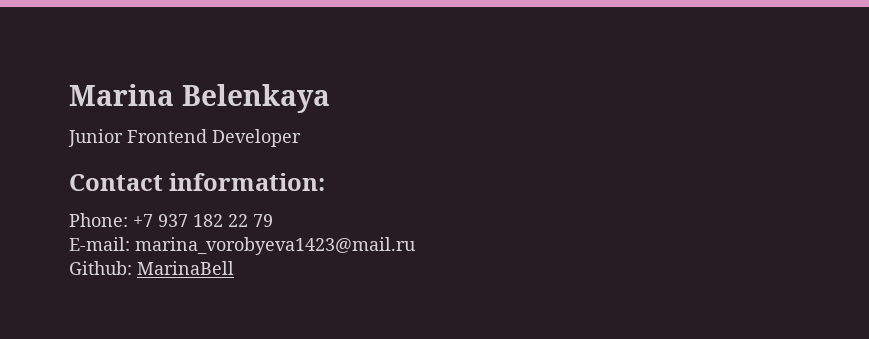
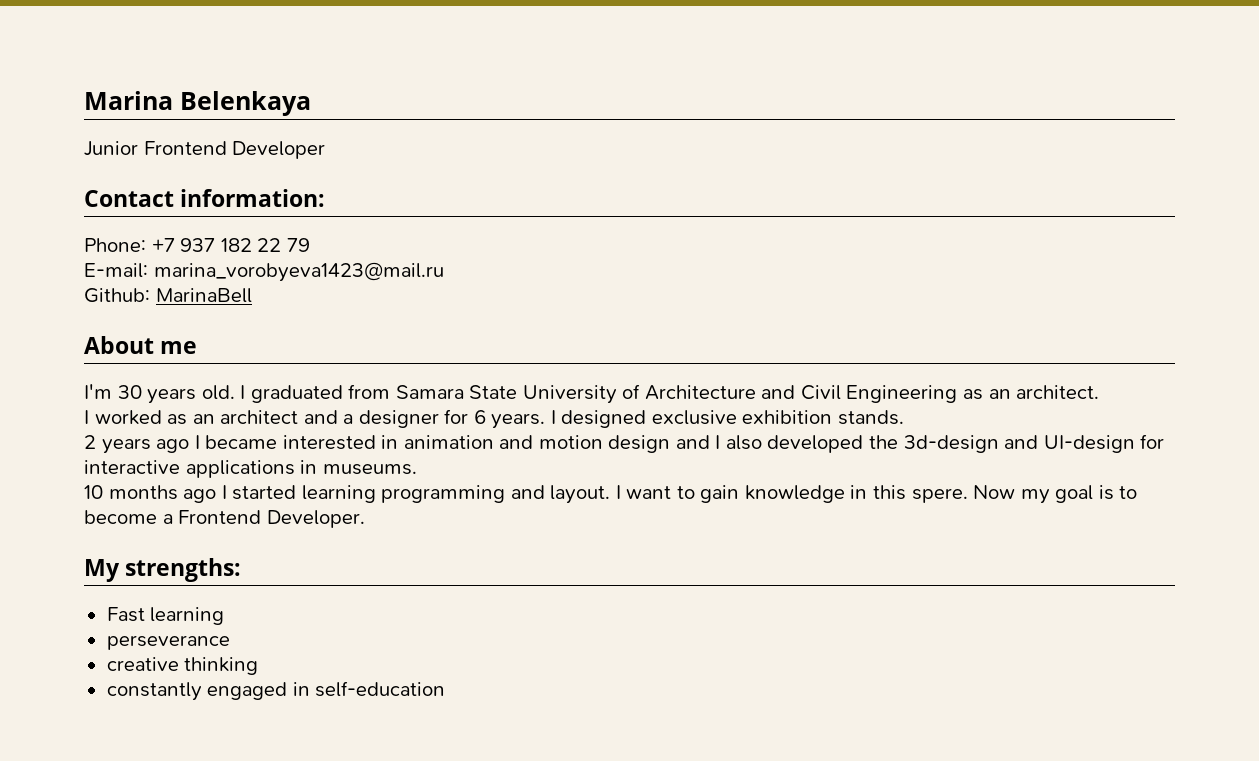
+ About me
+ I'm 30 years old. I graduated from Samara State University of Architecture and Civil Engineering as an architect.
+ I worked as an architect and a designer for 6 years. I designed exclusive exhibition stands.
+ 2 years ago I became interested in animation and motion design and I also developed the 3d-design and UI-design for interactive applications in museums.
+ 10 months ago I started learning programming and layout. I want to gain knowledge in this spere. Now my goal is to become a Frontend Developer.
+ My strengths:
+ Fast learning
+ perseverance
+ creative thinking
+ constantly engaged in self-education

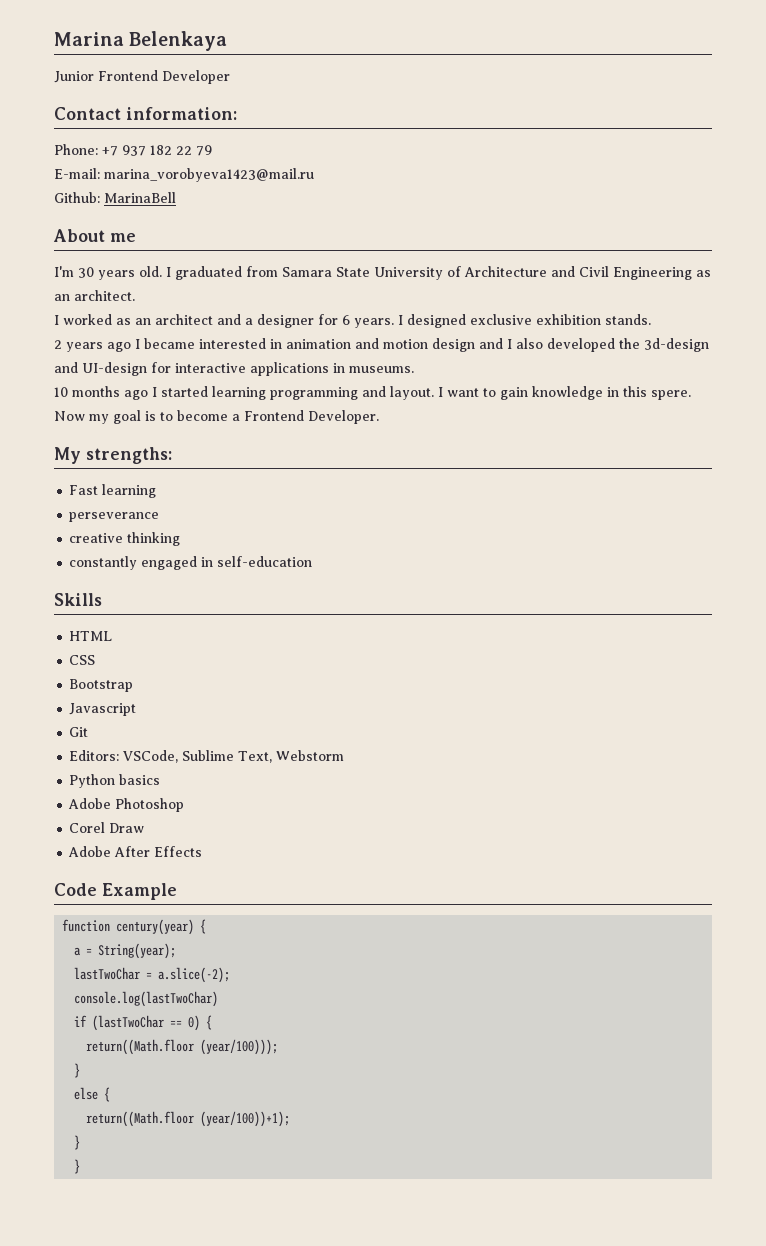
+ Skills
+ HTML
+ CSS
+ Bootstrap
+ Javascript
+ Git
+ Editors: VSCode, Sublime Text, Webstorm
+ Python basics
+ Adobe Photoshop
+ Corel Draw
+ Adobe After Effects
+ Code Example
+ function century(year) {
+ a = String(year);
+ lastTwoChar = a.slice(-2);
+ console.log(lastTwoChar)
+ if (lastTwoChar == 0) {
+ return((Math.floor (year/100)));
+ }
+ else {
+ return((Math.floor (year/100))+1);
+ }
+ }

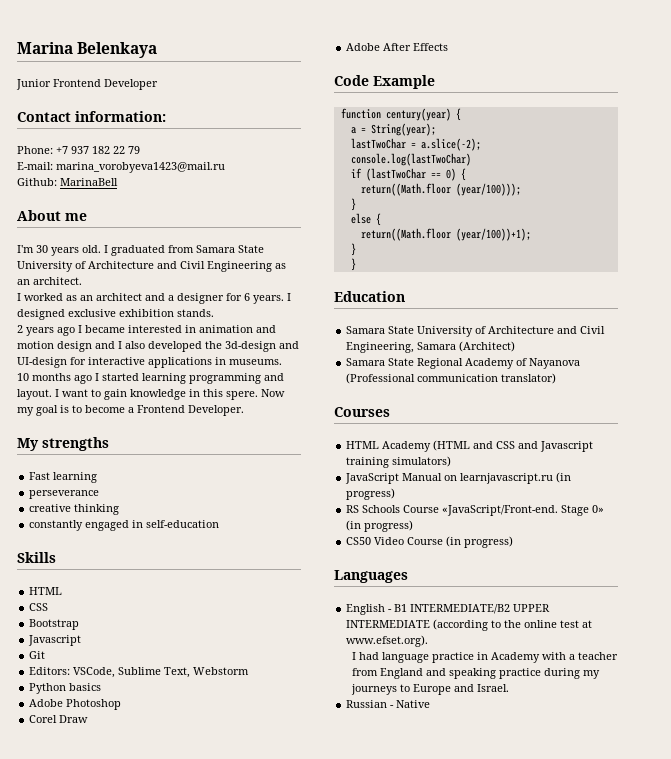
- My strengths:
+ My strengths
+ Education
+ Samara State University of Architecture and Civil Engineering, Samara (Architect)
+ Samara State Regional Academy of Nayanova (Professional communication translator)
+ Courses
+ HTML Academy (HTML and CSS and Javascript training simulators)
+ JavaScript Manual on learnjavascript.ru (in progress)
+ RS Schools Course «JavaScript/Front-end. Stage 0» (in progress)
+ CS50 Video Course (in progress)
+ Languages
+ English - B1 INTERMEDIATE/B2 UPPER INTERMEDIATE (according to the online test at www.efset.org).
+ I had language practice in Academy with a teacher from England and speaking practice during my journeys to Europe and Israel.
+ Russian - Native

